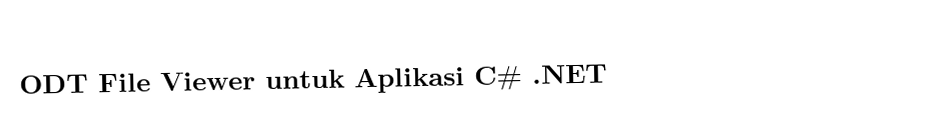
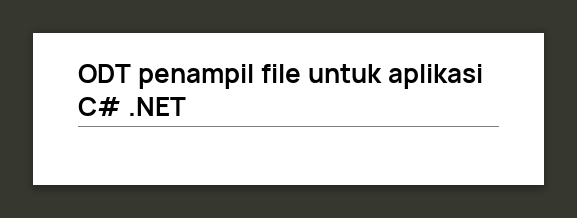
- ODT File Viewer untuk Aplikasi C# .NET
+ ODT penampil file untuk aplikasi C# .NET

